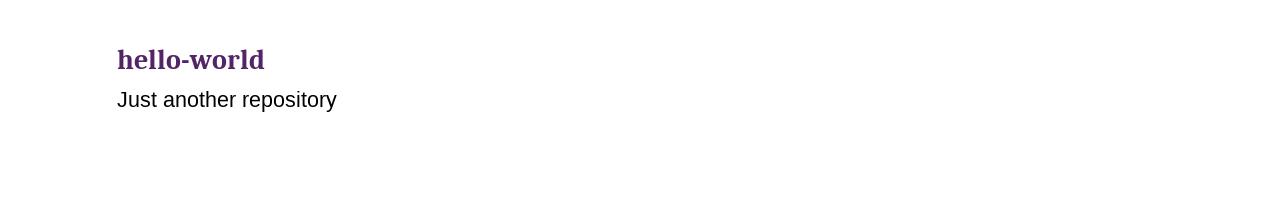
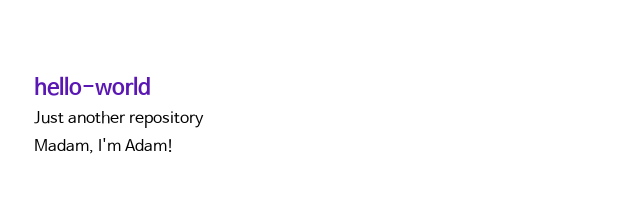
+ Madam, I'm Adam!

